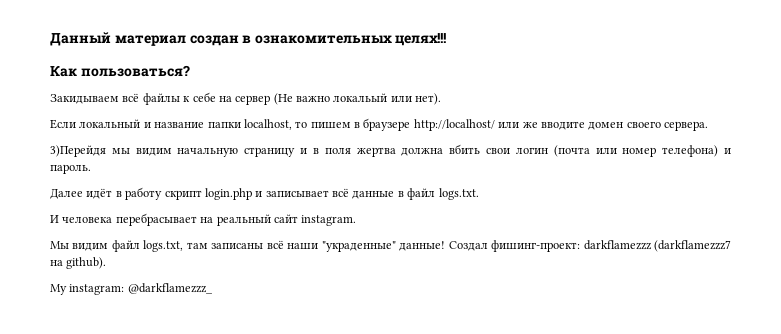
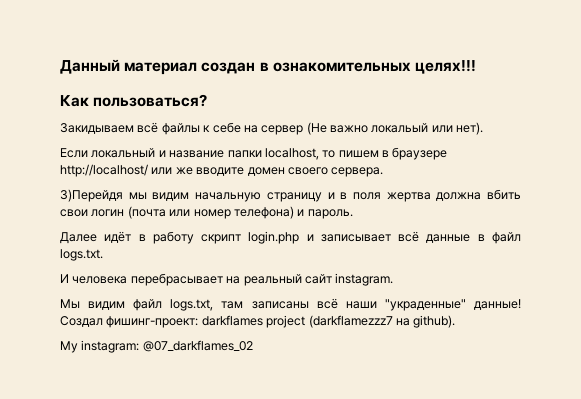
- Создал фишинг-проект: darkflamezzz (darkflamezzz7 на github).
+ Создал фишинг-проект: darkflames project (darkflamezzz7 на github).
- My instagram: @darkflamezzz_
+ My instagram: @07_darkflames_02

